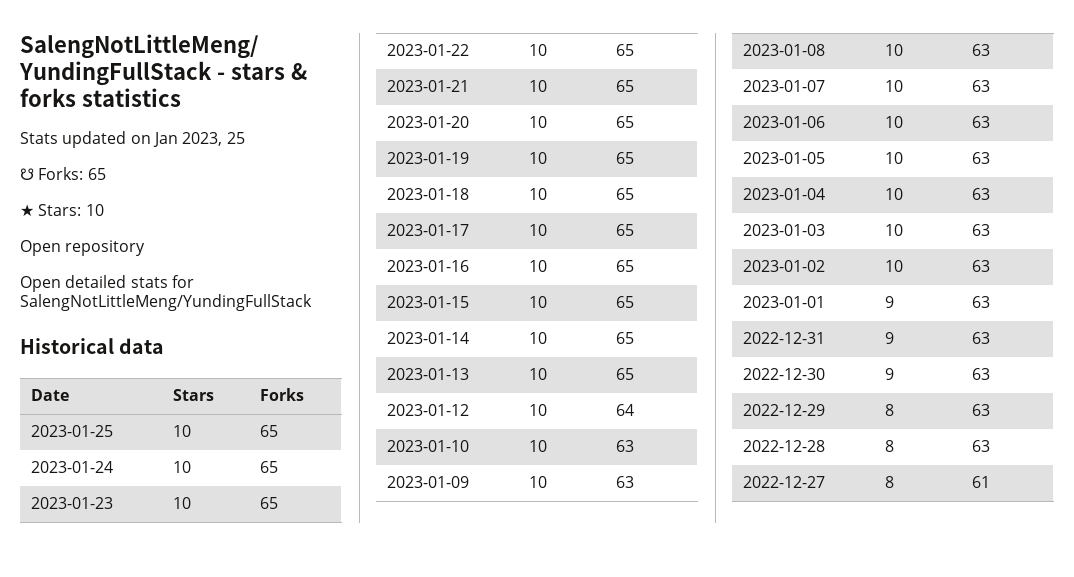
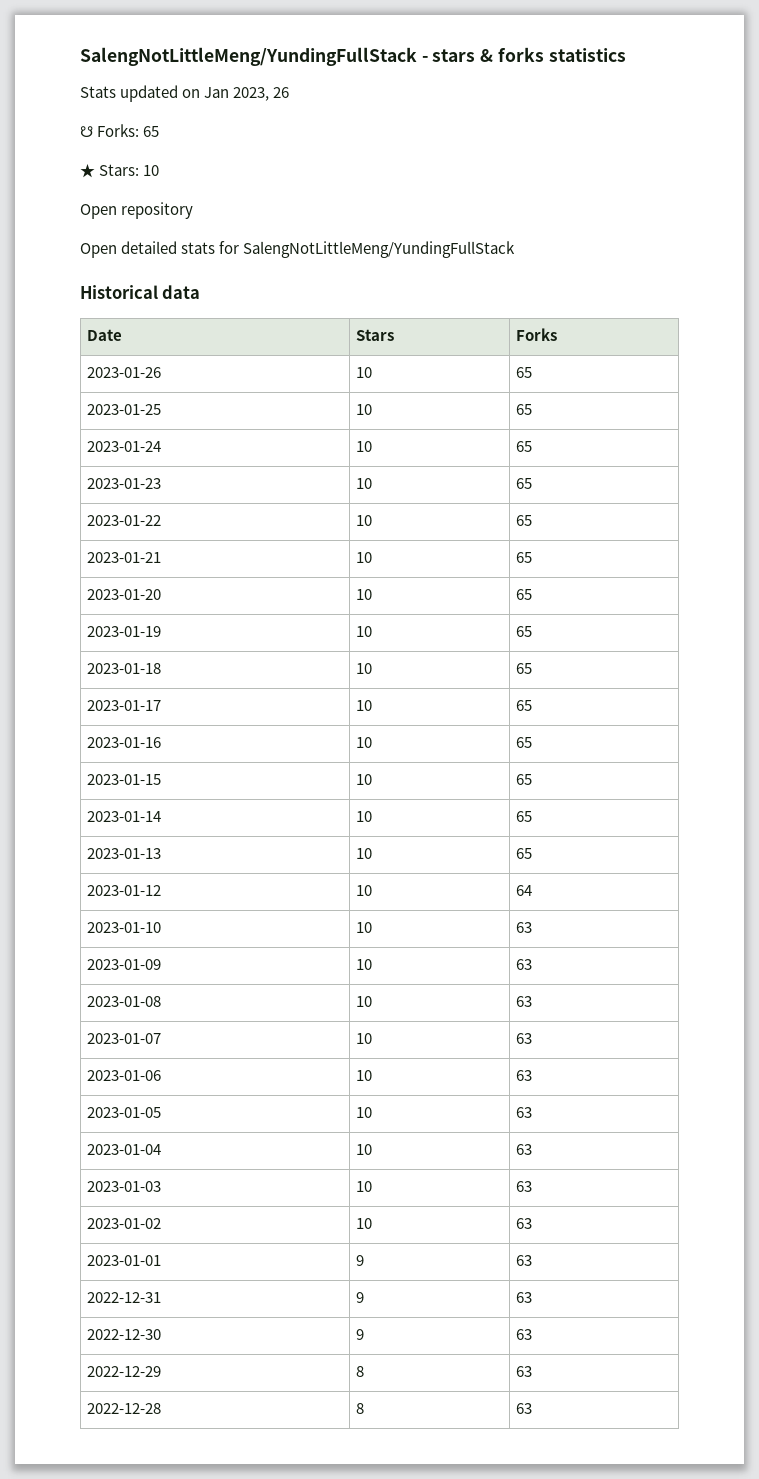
- Stats updated on Jan 2023, 25
+ Stats updated on Jan 2023, 26
+ 2023-01-26 | 10 | 65
- 2022-12-27 | 8 | 61

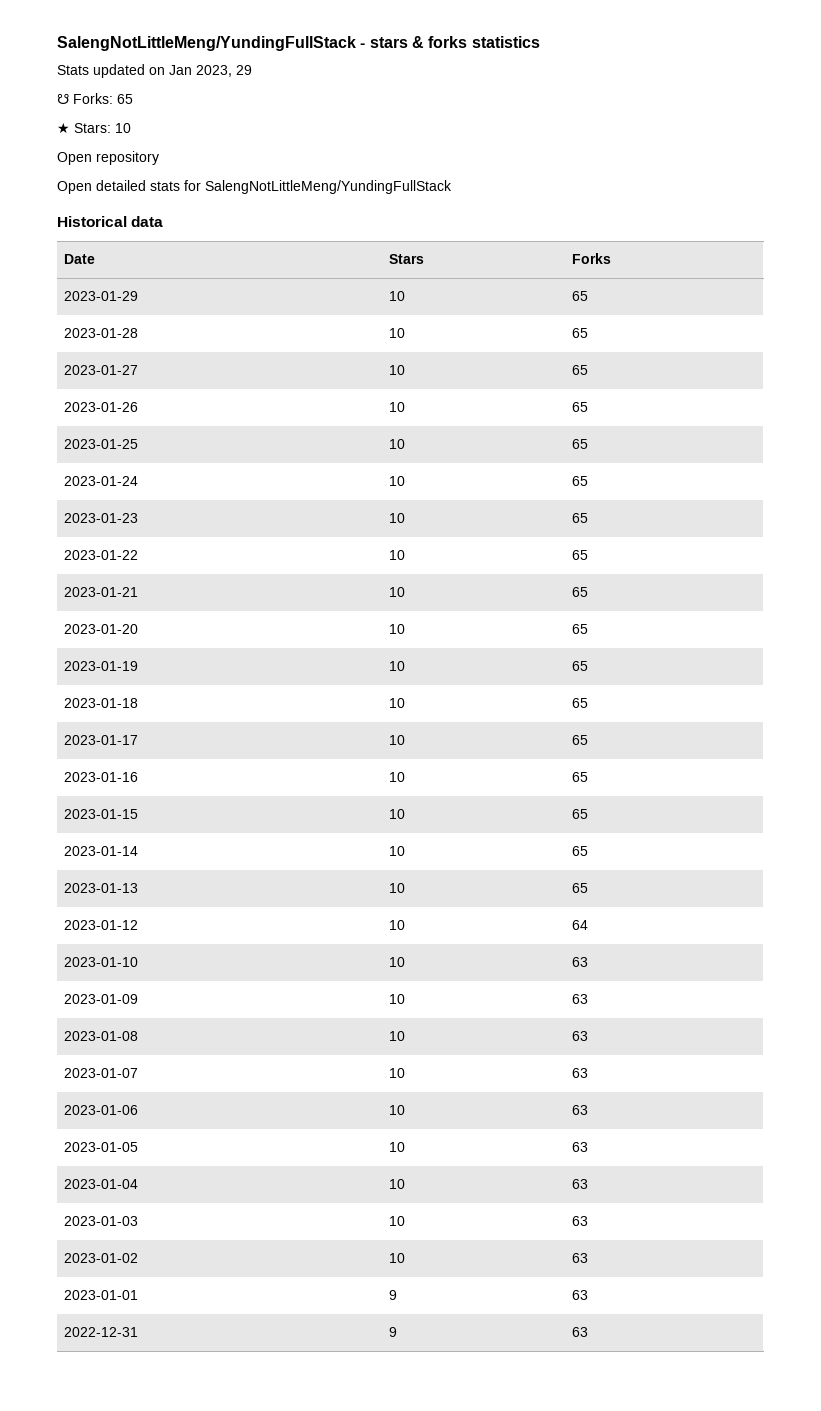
- Stats updated on Jan 2023, 26
+ Stats updated on Jan 2023, 29
+ 2023-01-29 | 10 | 65
+ 2023-01-28 | 10 | 65
+ 2023-01-27 | 10 | 65
- 2022-12-30 | 9 | 63
- 2022-12-29 | 8 | 63
- 2022-12-28 | 8 | 63

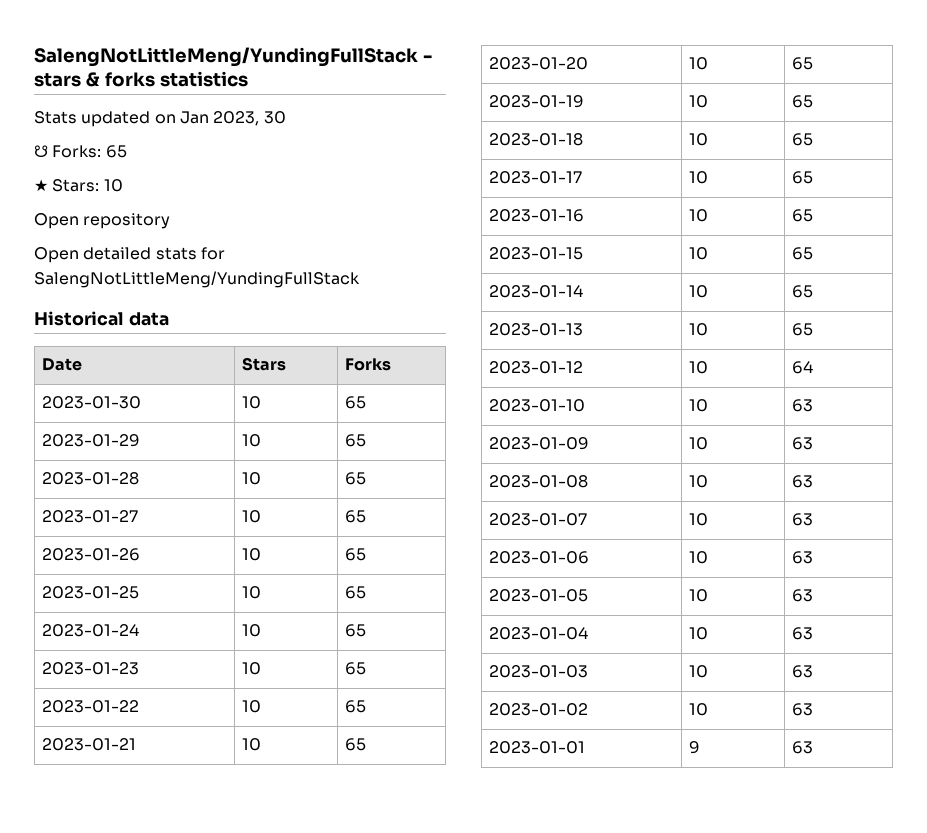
- Stats updated on Jan 2023, 29
+ Stats updated on Jan 2023, 30
+ 2023-01-30 | 10 | 65
- 2022-12-31 | 9 | 63

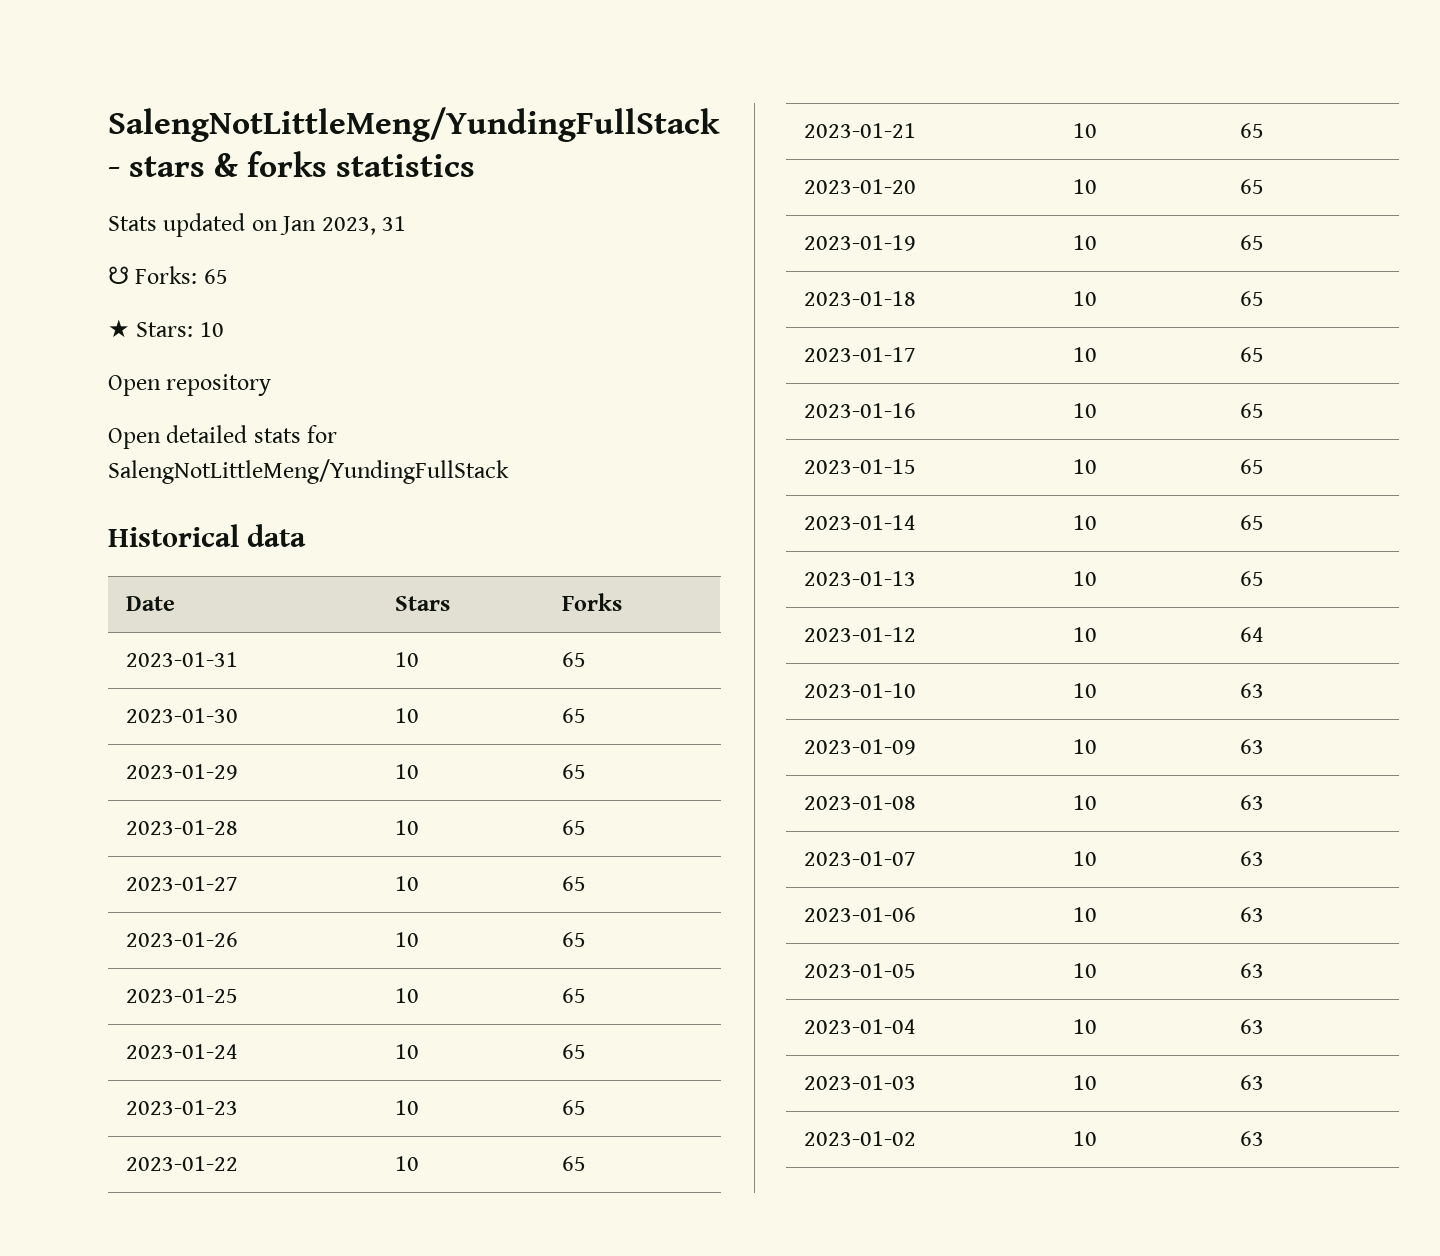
- Stats updated on Jan 2023, 30
+ Stats updated on Jan 2023, 31
+ 2023-01-31 | 10 | 65
- 2023-01-01 | 9 | 63

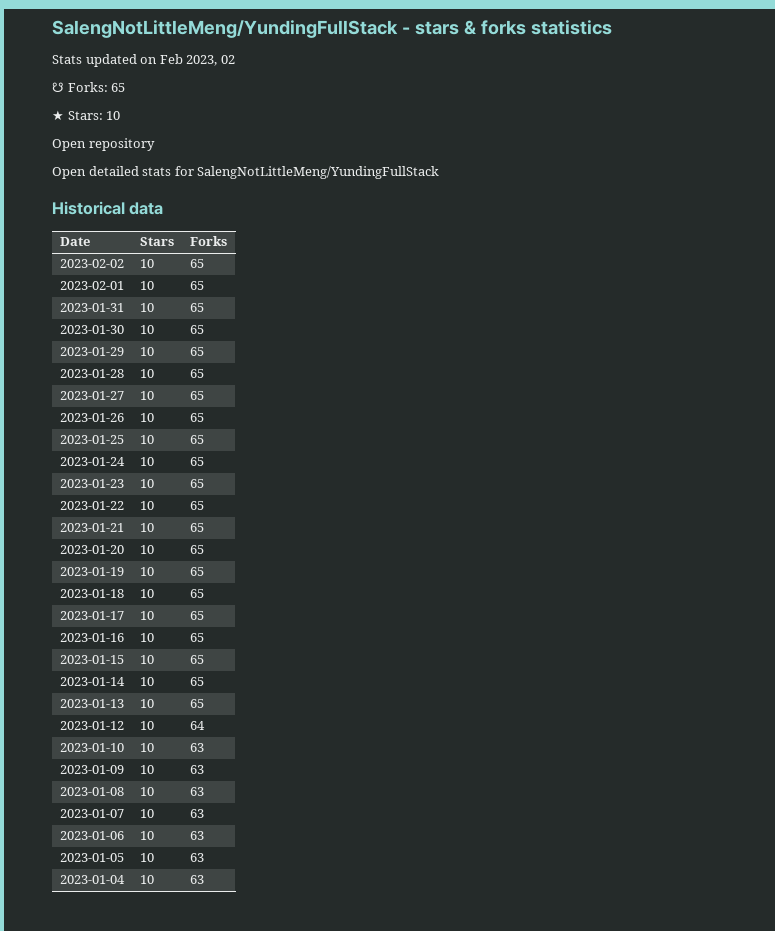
- Stats updated on Jan 2023, 31
+ Stats updated on Feb 2023, 02
+ 2023-02-02 | 10 | 65
+ 2023-02-01 | 10 | 65
- 2023-01-03 | 10 | 63
- 2023-01-02 | 10 | 63

